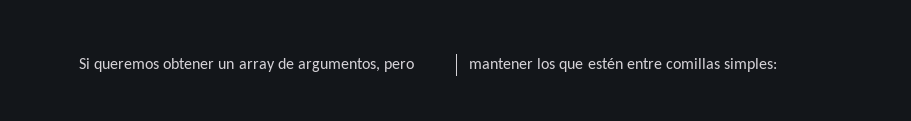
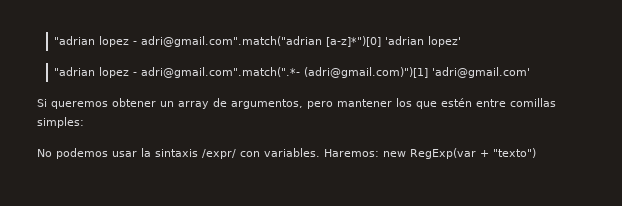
+ "adrian lopez - adri@gmail.com".match("adrian [a-z]*")[0] 'adrian lopez'
+ "adrian lopez - adri@gmail.com".match(".*- (adri@gmail.com)")[1] 'adri@gmail.com'
+ No podemos usar la sintaxis /expr/ con variables. Haremos: new RegExp(var + "texto")

